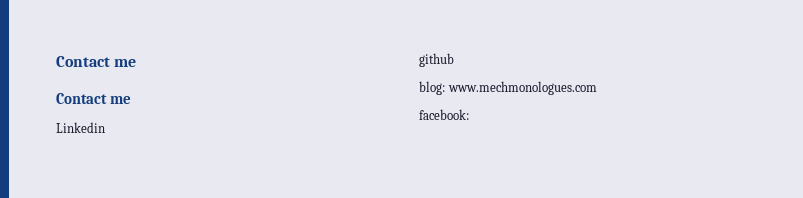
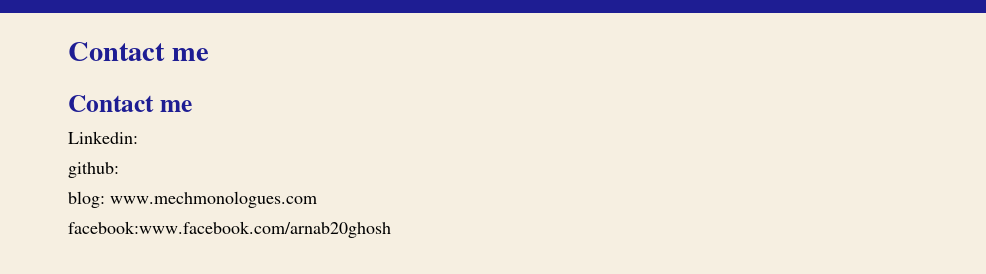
- Linkedin
- github
+ Linkedin:
+ github:
- facebook:
+ facebook:www.facebook.com/arnab20ghosh

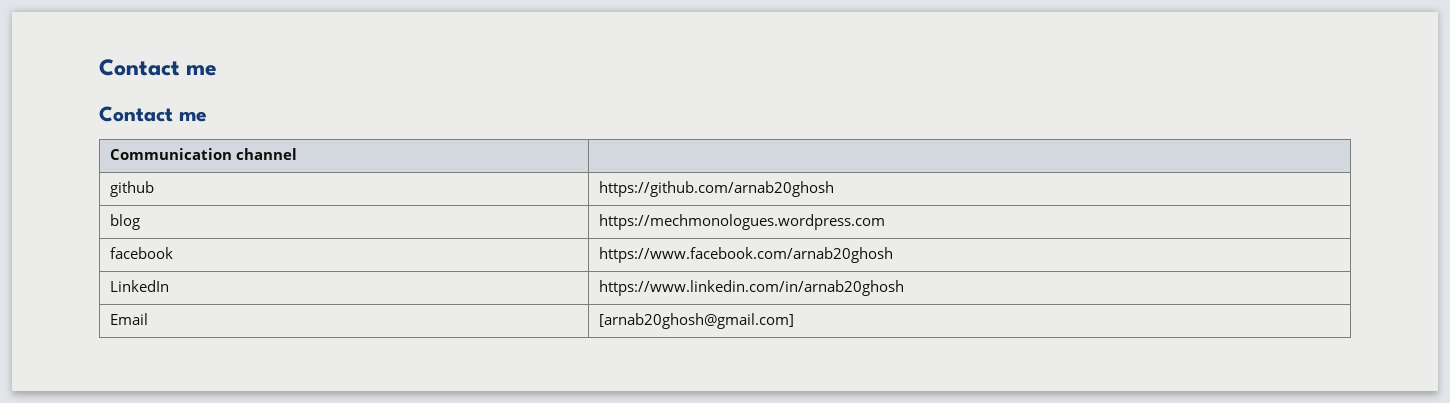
- Linkedin:
- github:
- blog: www.mechmonologues.com
- facebook:www.facebook.com/arnab20ghosh
+ Communication channel |
+ github | https://github.com/arnab20ghosh
+ blog | https://mechmonologues.wordpress.com
+ facebook | https://www.facebook.com/arnab20ghosh
+ LinkedIn | https://www.linkedin.com/in/arnab20ghosh
+ Email | [arnab20ghosh@gmail.com]

